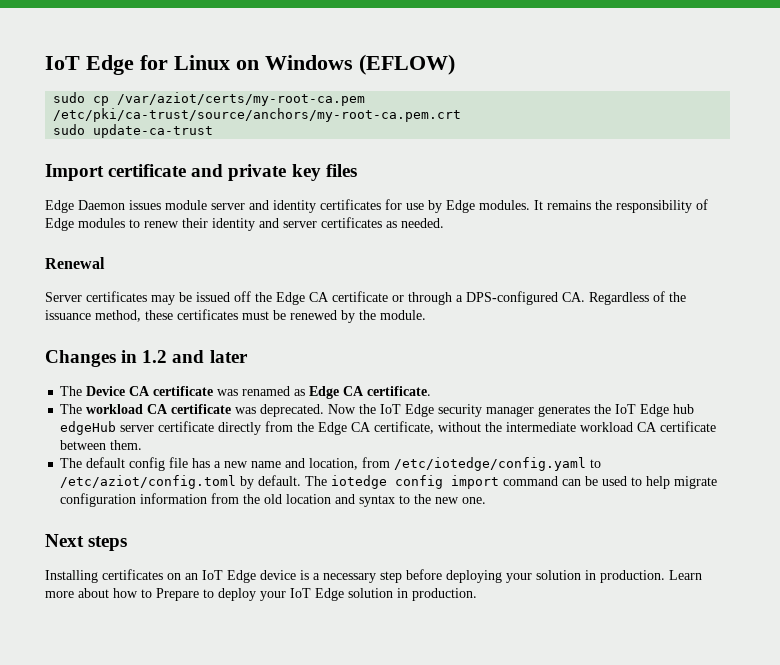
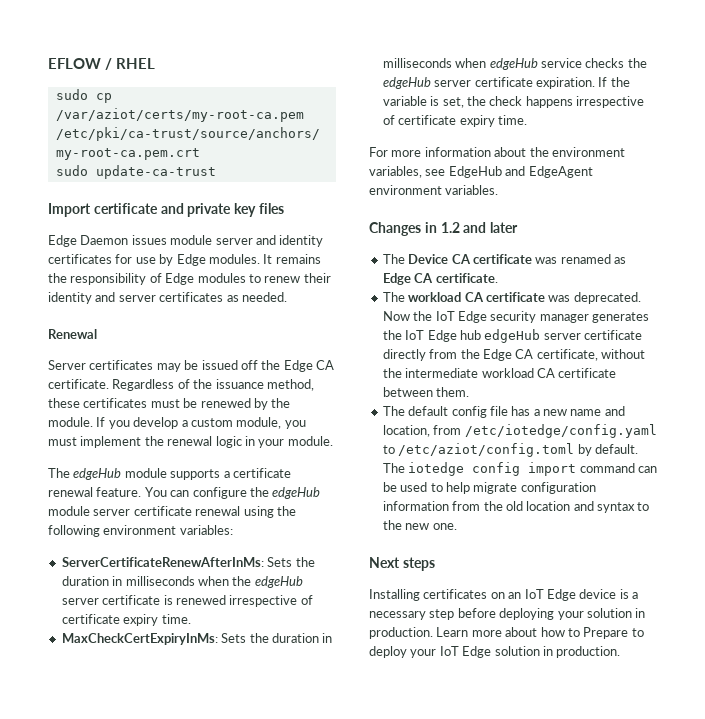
- IoT Edge for Linux on Windows (EFLOW)
+ EFLOW / RHEL
- Server certificates may be issued off the Edge CA certificate or through a DPS-configured CA. Regardless of the issuance method, these certificates must be renewed by the module.
+ Server certificates may be issued off the Edge CA certificate. Regardless of the issuance method, these certificates must be renewed by the module. If you develop a custom module, you must implement the renewal logic in your module.
+ The edgeHub module supports a certificate renewal feature. You can configure the edgeHub module server certificate renewal using the following environment variables:
+ ServerCertificateRenewAfterInMs: Sets the duration in milliseconds when the edgeHub server certificate is renewed irrespective of certificate expiry time.
+ MaxCheckCertExpiryInMs: Sets the duration in milliseconds when edgeHub service checks the edgeHub server certificate expiration. If the variable is set, the check happens irrespective of certificate expiry time.
+ For more information about the environment variables, see EdgeHub and EdgeAgent environment variables.

